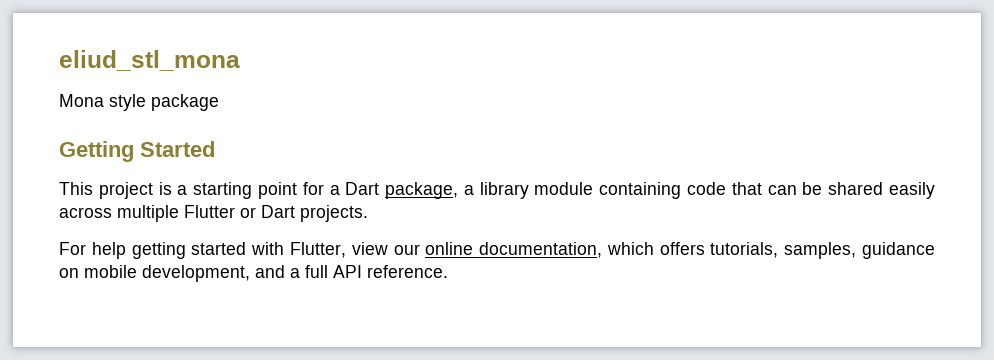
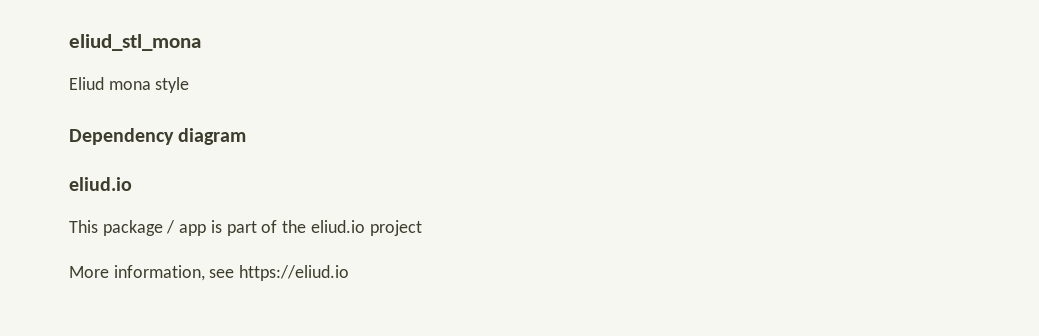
- Mona style package
- Getting Started
- This project is a starting point for a Dart package, a library module containing code that can be shared easily across multiple Flutter or Dart projects.
- For help getting started with Flutter, view our online documentation, which offers tutorials, samples, guidance on mobile development, and a full API reference.
+ Eliud mona style
+ Dependency diagram
+ eliud.io
+ This package / app is part of the eliud.io project
+ More information, see https://eliud.io

